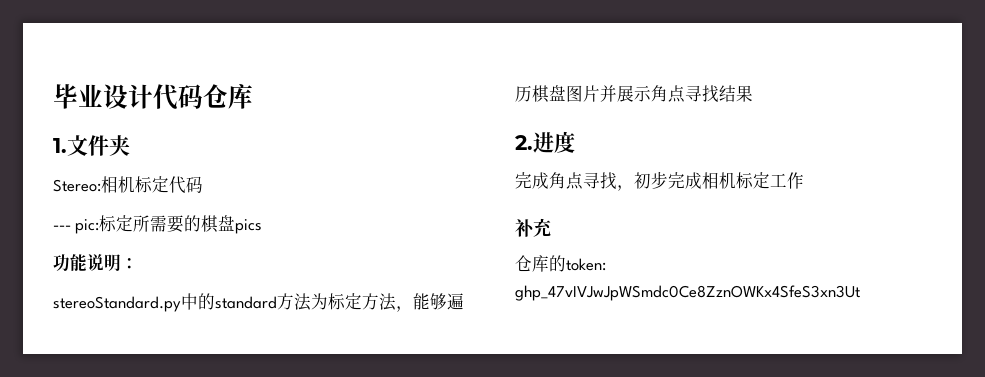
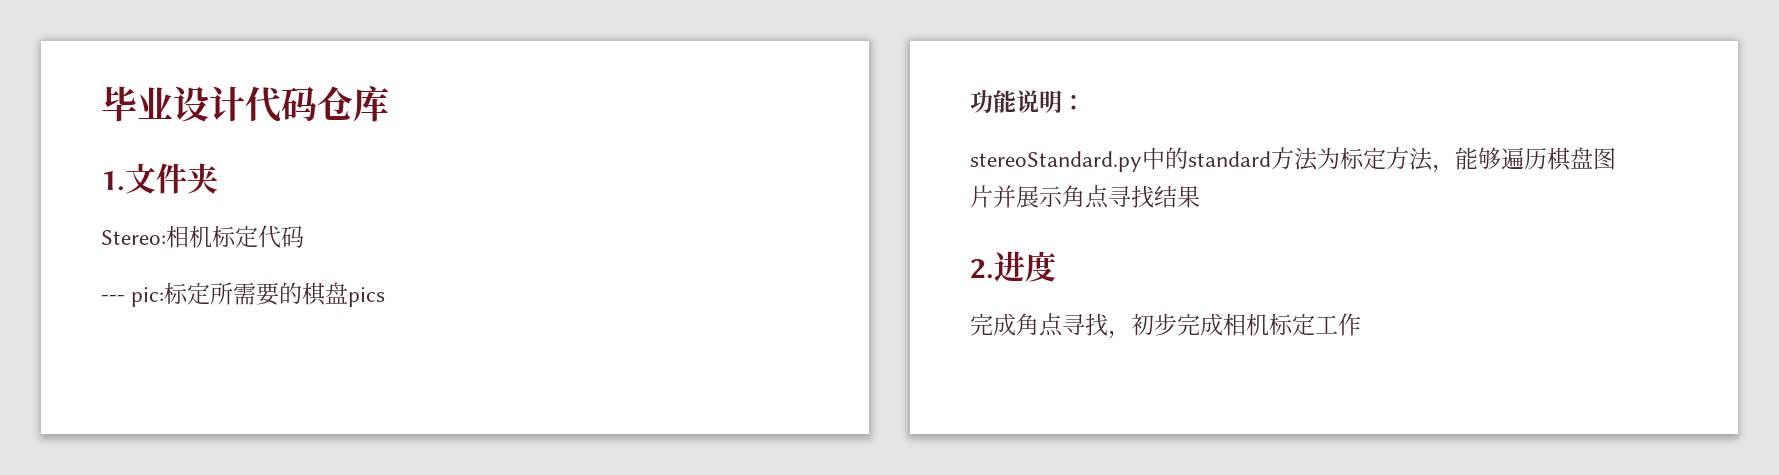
- 补充
- 仓库的token: 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

